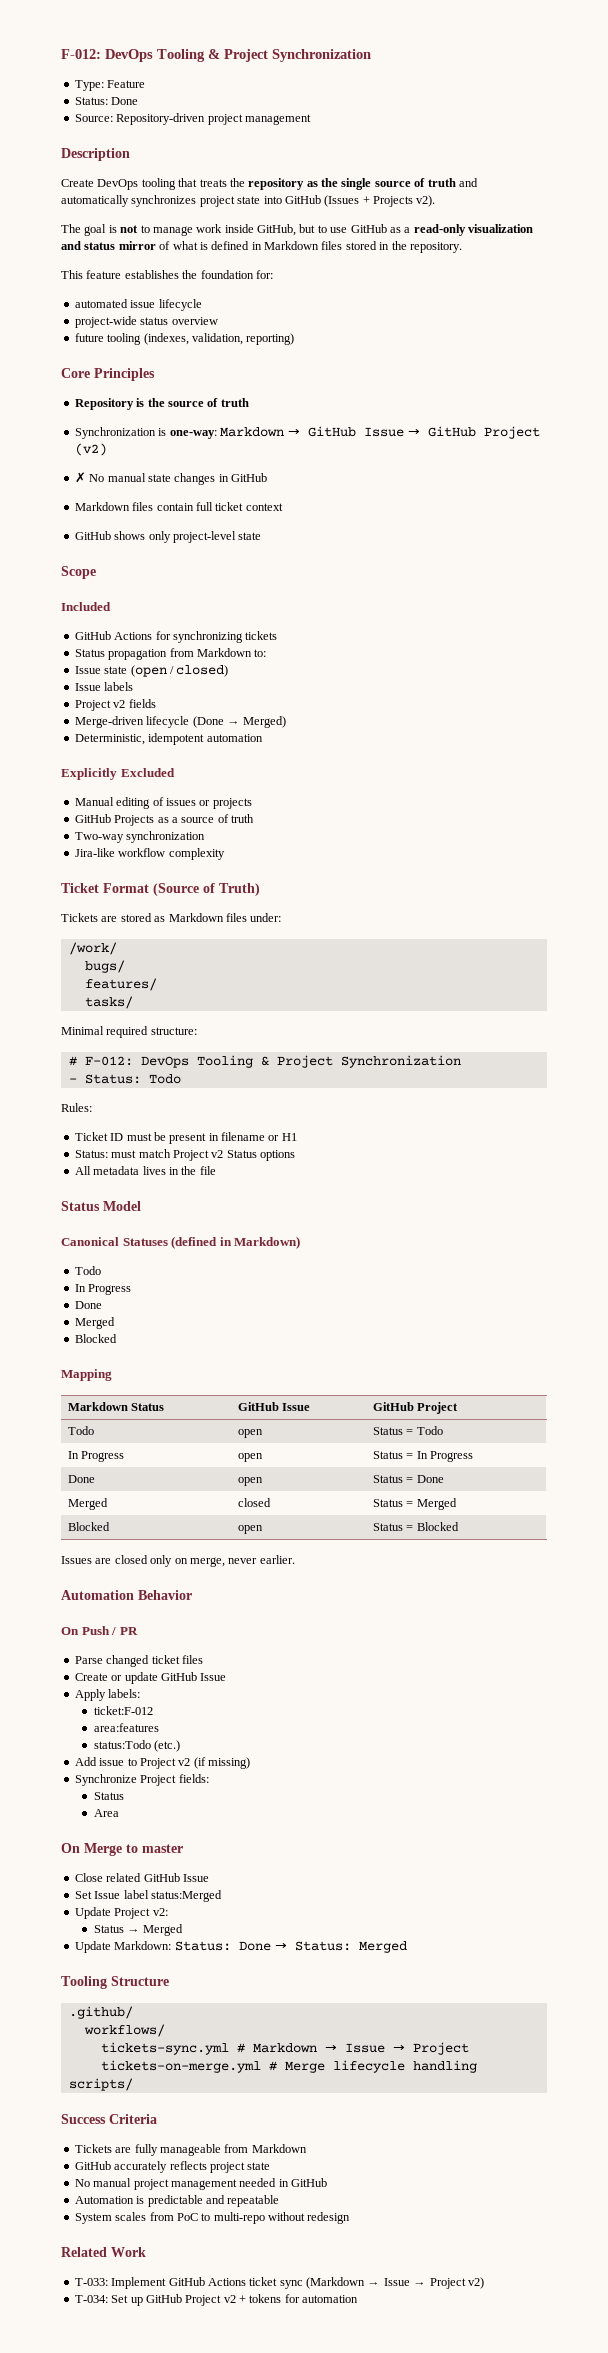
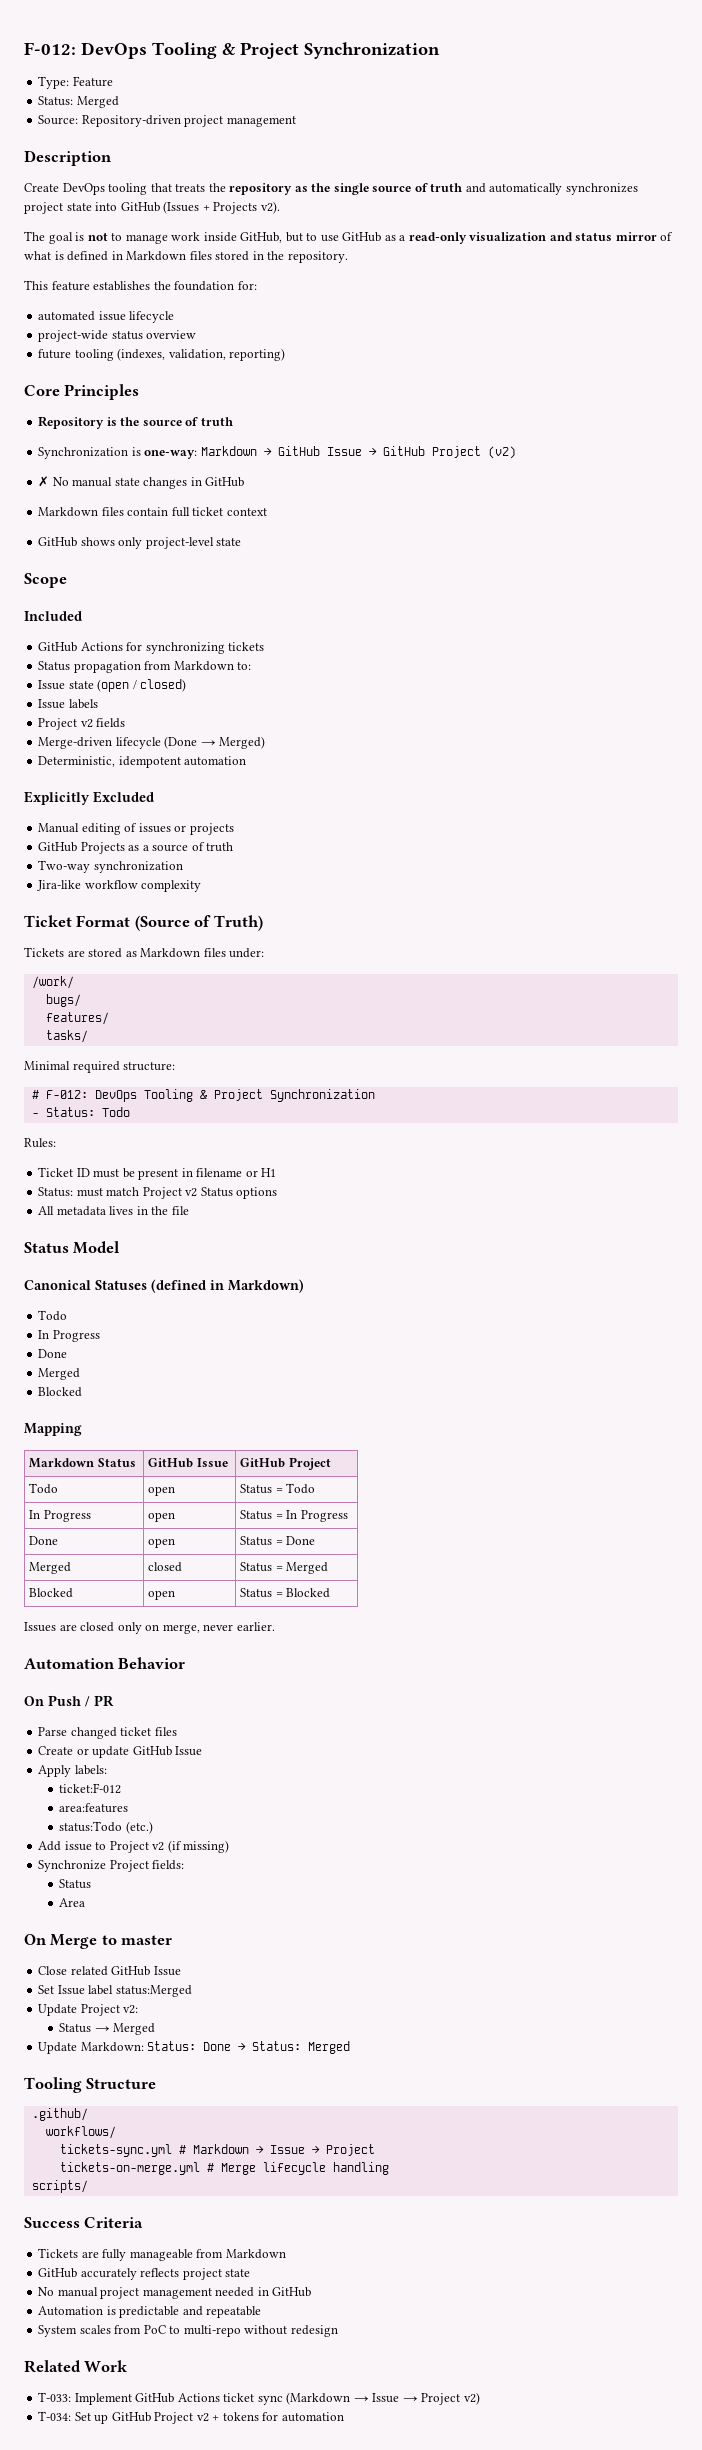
  Type: Feature
- Status: Done
+ Status: Merged

